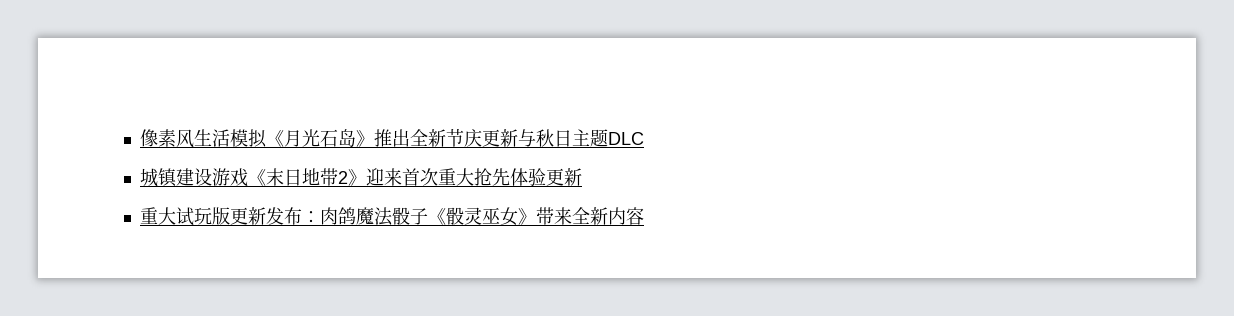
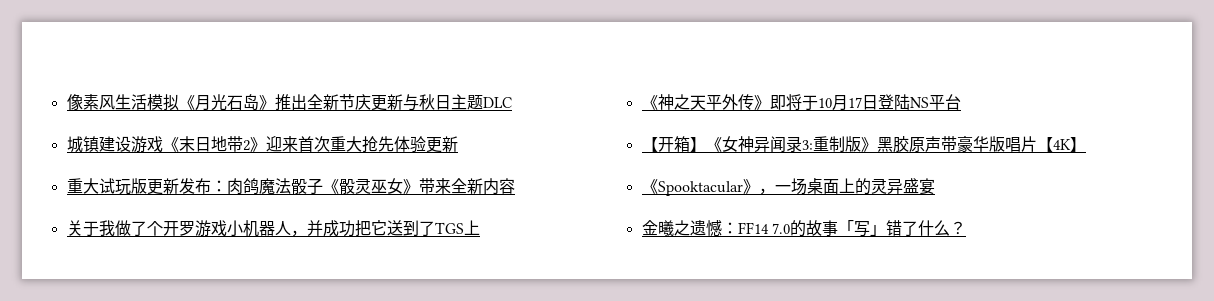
+ 关于我做了个开罗游戏小机器人，并成功把它送到了TGS上
+ 《神之天平外传》即将于10月17日登陆NS平台
+ 【开箱】《女神异闻录3:重制版》黑胶原声带豪华版唱片【4K】
+ 《Spooktacular》，一场桌面上的灵异盛宴
+ 金曦之遗憾：FF14 7.0的故事「写」错了什么？

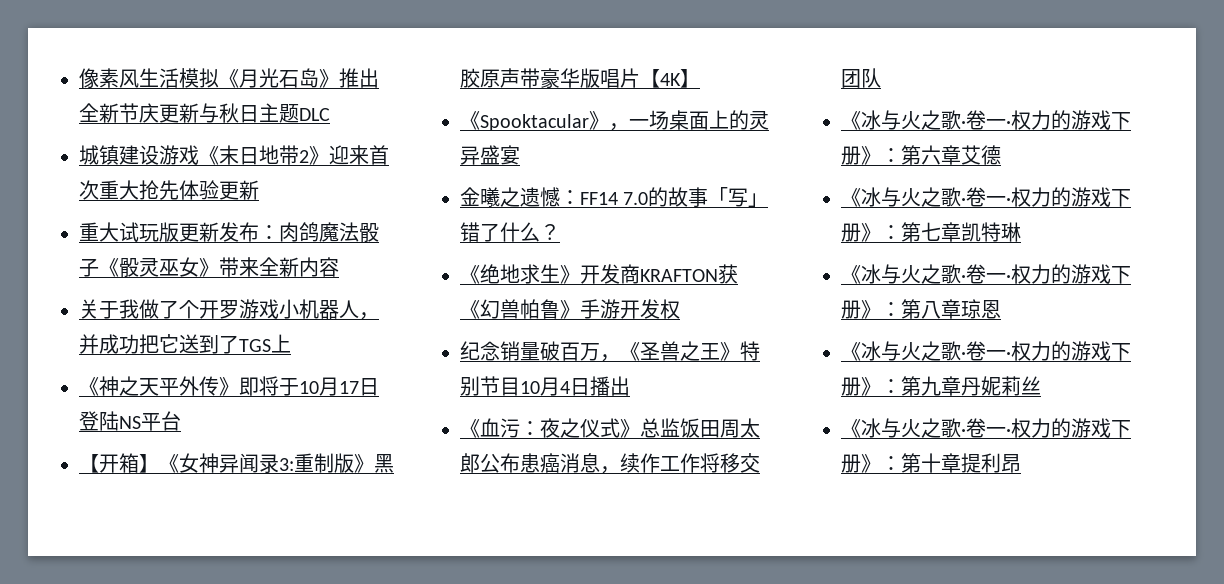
+ 《绝地求生》开发商KRAFTON获《幻兽帕鲁》手游开发权
+ 纪念销量破百万，《圣兽之王》特别节目10月4日播出
+ 《血污：夜之仪式》总监饭田周太郎公布患癌消息，续作工作将移交团队
+ 《冰与火之歌·卷一·权力的游戏下册》：第六章艾德
+ 《冰与火之歌·卷一·权力的游戏下册》：第七章凯特琳
+ 《冰与火之歌·卷一·权力的游戏下册》：第八章琼恩
+ 《冰与火之歌·卷一·权力的游戏下册》：第九章丹妮莉丝
+ 《冰与火之歌·卷一·权力的游戏下册》：第十章提利昂

